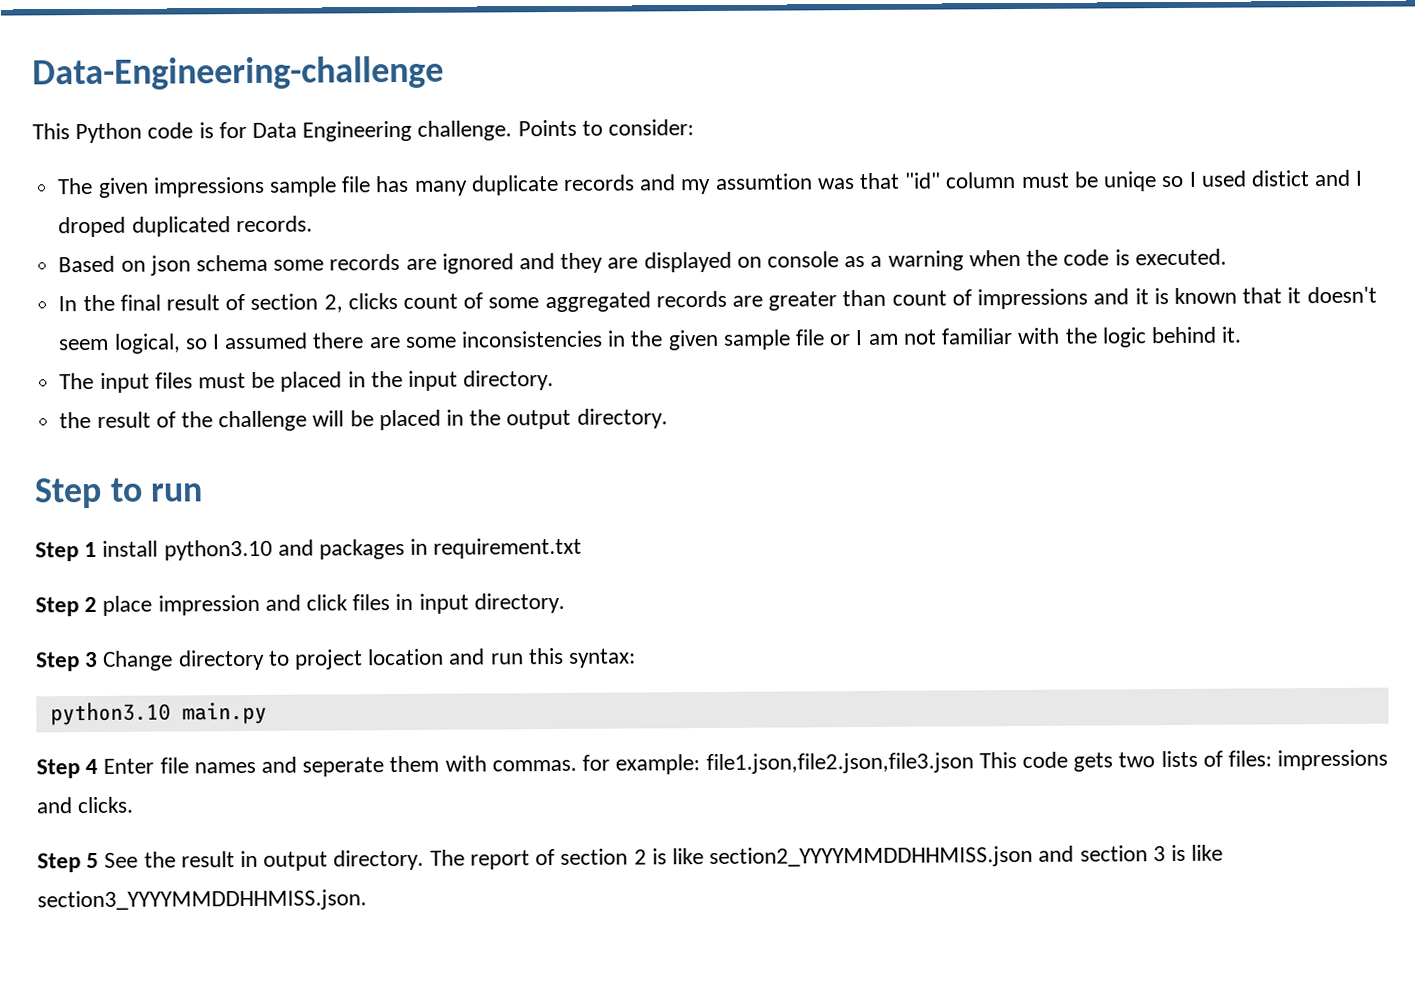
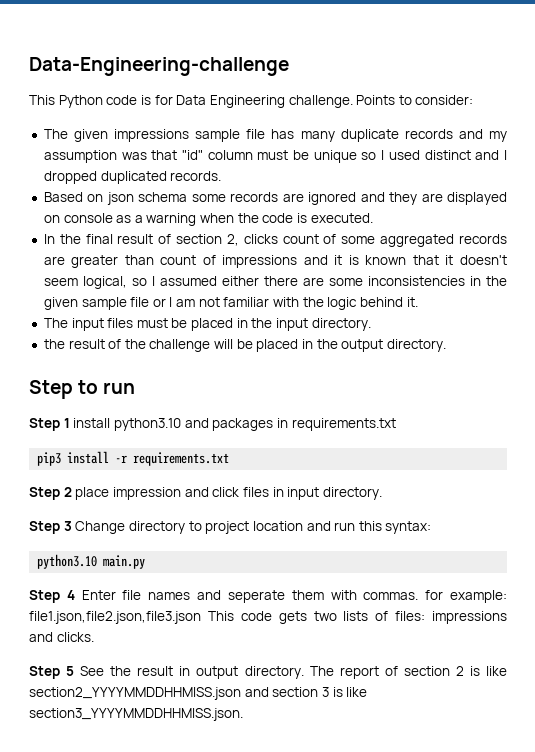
- The given impressions sample file has many duplicate records and my assumtion was that "id" column must be uniqe so I used distict and I droped duplicated records.
+ The given impressions sample file has many duplicate records and my assumption was that "id" column must be unique so I used distinct and I dropped duplicated records.
- In the final result of section 2, clicks count of some aggregated records are greater than count of impressions and it is known that it doesn't seem logical, so I assumed there are some inconsistencies in the given sample file or I am not familiar with the logic behind it.
+ In the final result of section 2, clicks count of some aggregated records are greater than count of impressions and it is known that it doesn't seem logical, so I assumed either there are some inconsistencies in the given sample file or I am not familiar with the logic behind it.
- Step 1 install python3.10 and packages in requirement.txt
+ Step 1 install python3.10 and packages in requirements.txt
+ pip3 install -r requirements.txt

